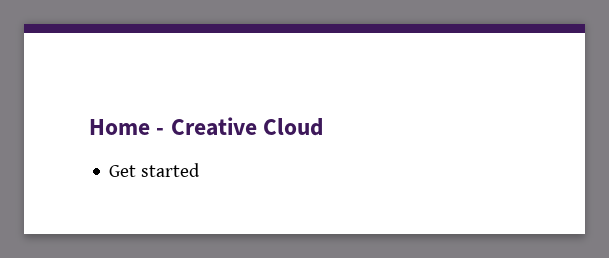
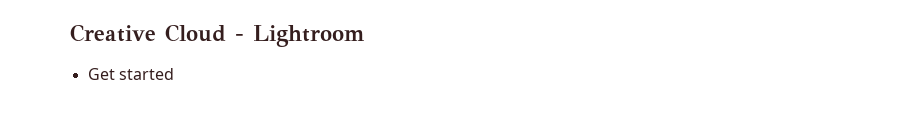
- Home - Creative Cloud
+ Creative Cloud - Lightroom

